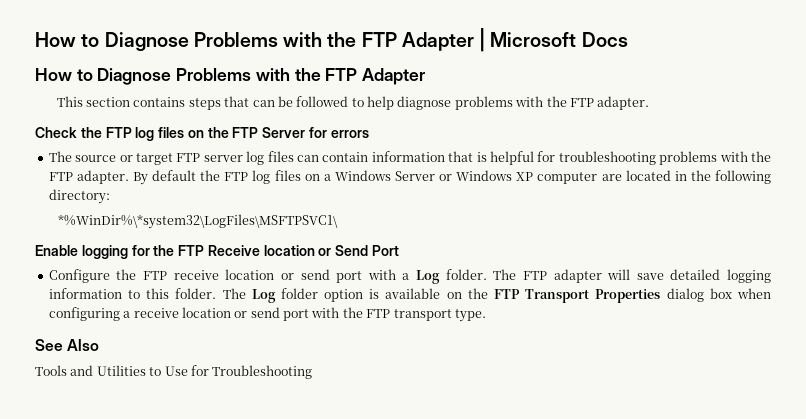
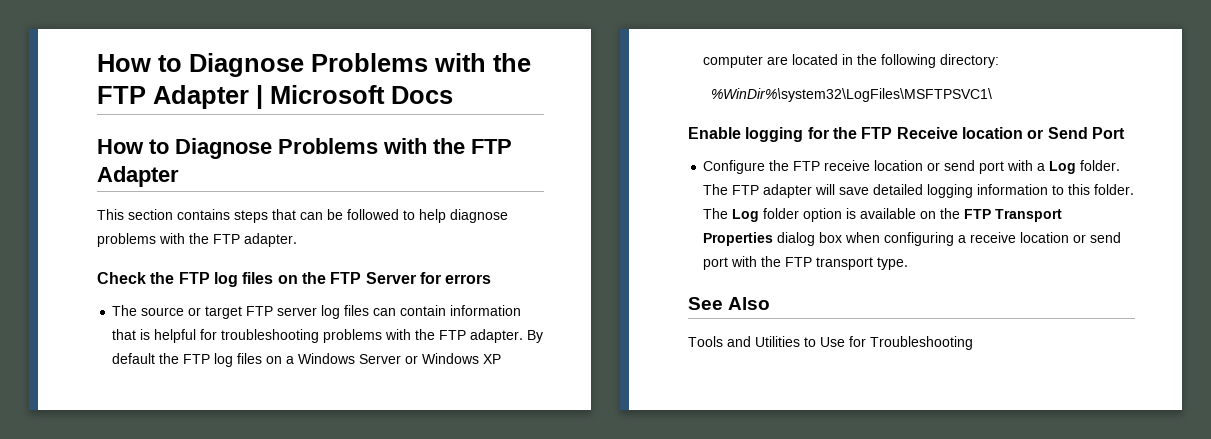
- *%WinDir%\*system32\LogFiles\MSFTPSVC1\
+ %WinDir%\system32\LogFiles\MSFTPSVC1\

